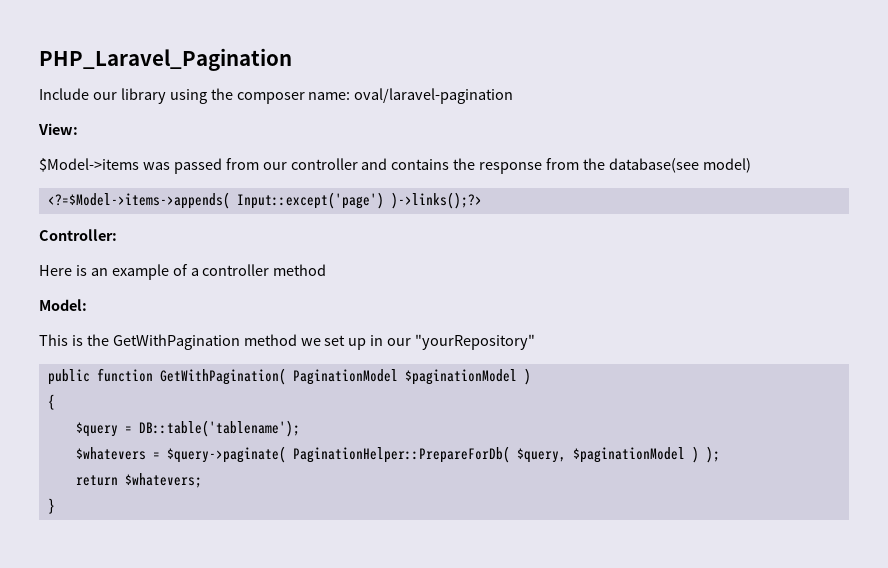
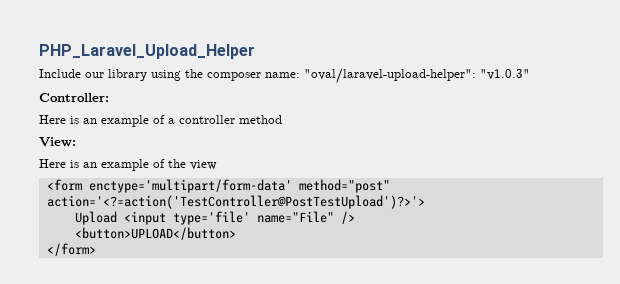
- PHP_Laravel_Pagination
+ PHP_Laravel_Upload_Helper
- Include our library using the composer name: oval/laravel-pagination
- View:
- $Model->items was passed from our controller and contains the response from the database(see model)
- <?=$Model->items->appends( Input::except('page') )->links();?>
+ Include our library using the composer name: "oval/laravel-upload-helper": "v1.0.3"
- Model:
- This is the GetWithPagination method we set up in our "yourRepository"
- public function GetWithPagination( PaginationModel $paginationModel )
- {
- $query = DB::table('tablename');
- $whatevers = $query->paginate( PaginationHelper::PrepareForDb( $query, $paginationModel ) );
- return $whatevers;
- }
+ View:
+ Here is an example of the view
+ <form enctype='multipart/form-data' method="post" action='<?=action('TestController@PostTestUpload')?>'>
+ Upload <input type='file' name="File" />
+ <button>UPLOAD</button>
+ </form>

